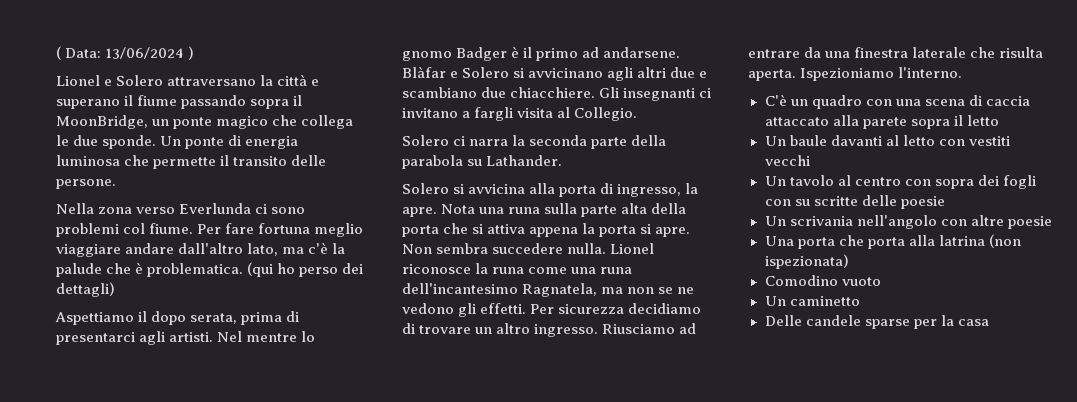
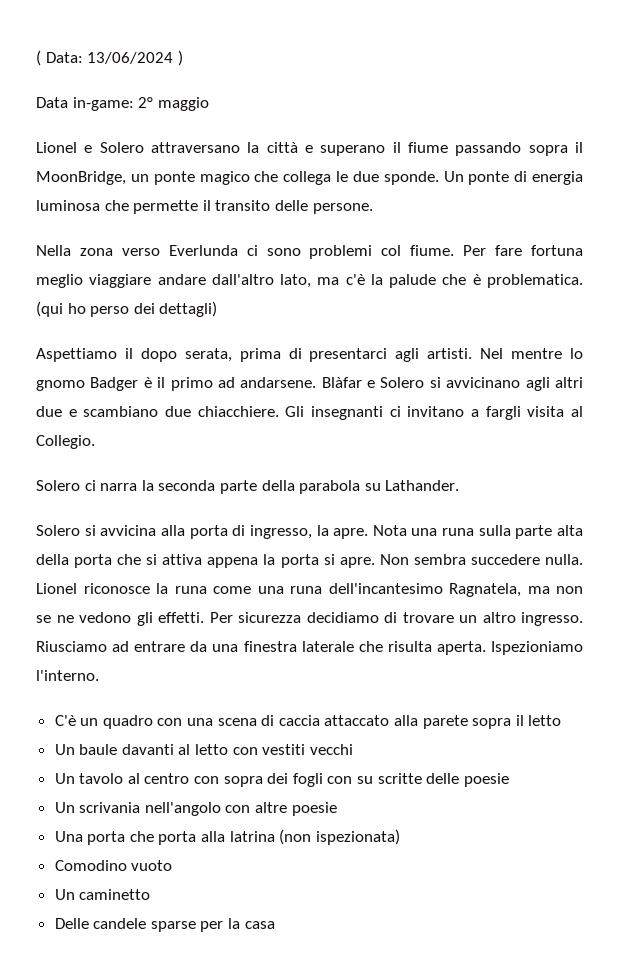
+ Data in-game: 2° maggio

